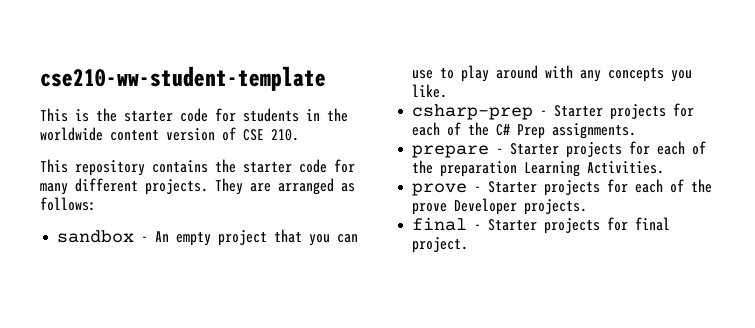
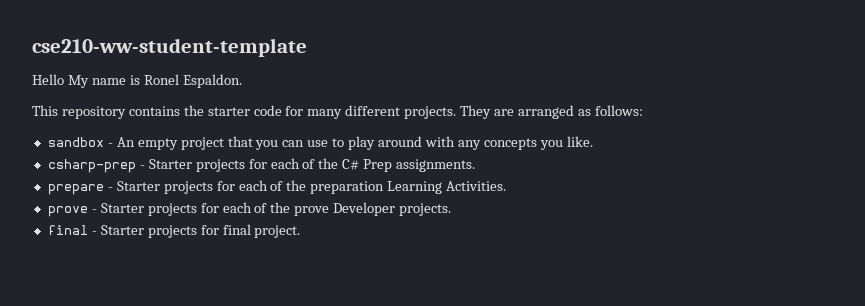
- This is the starter code for students in the worldwide content version of CSE 210.
+ Hello My name is Ronel Espaldon.

